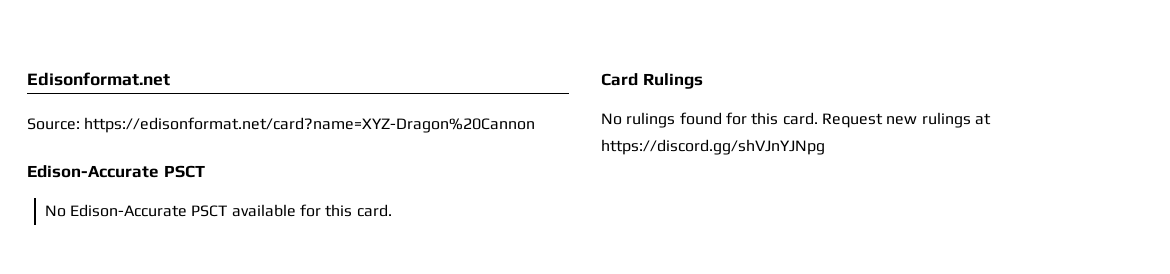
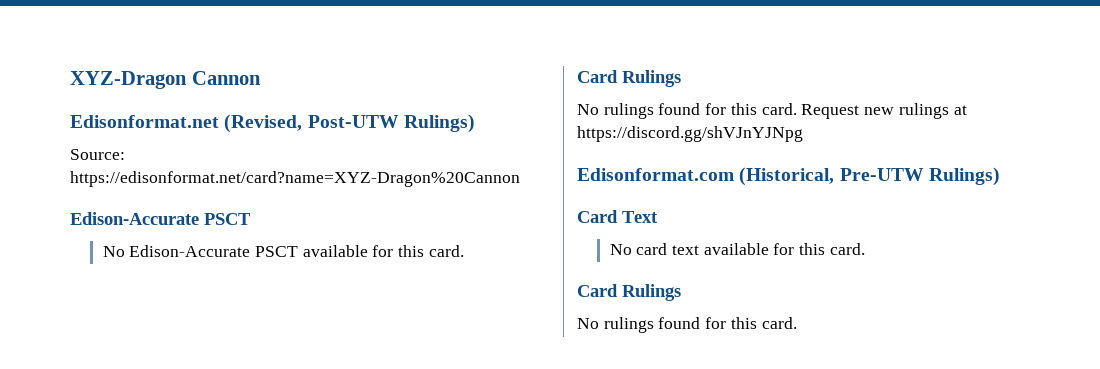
+ XYZ-Dragon Cannon
- Edisonformat.net
+ Edisonformat.net (Revised, Post-UTW Rulings)
+ Edisonformat.com (Historical, Pre-UTW Rulings)
+ Card Text
+ No card text available for this card.
+ Card Rulings
+ No rulings found for this card.

